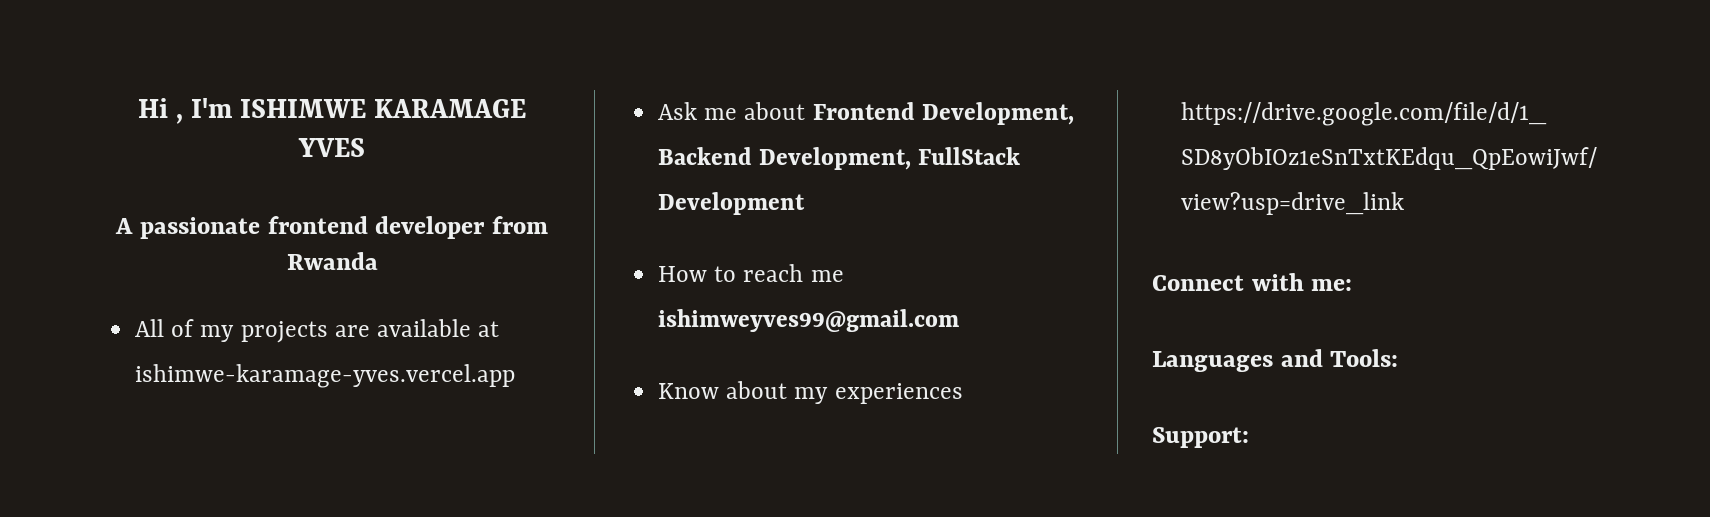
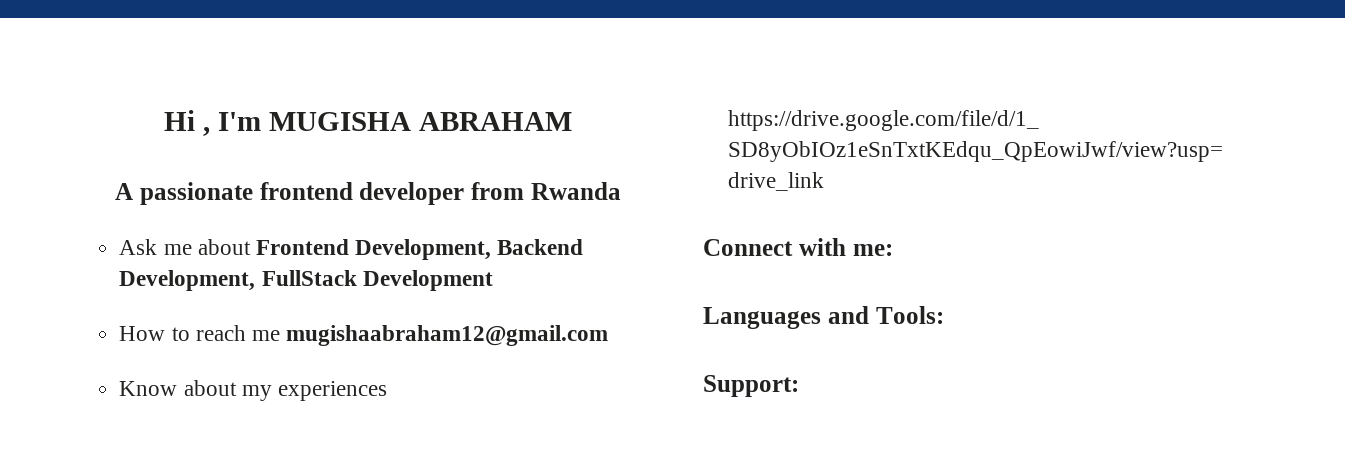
- Hi , I'm ISHIMWE KARAMAGE YVES
+ Hi , I'm MUGISHA ABRAHAM
- All of my projects are available at ishimwe-karamage-yves.vercel.app
- How to reach me ishimweyves99@gmail.com
+ How to reach me mugishaabraham12@gmail.com

